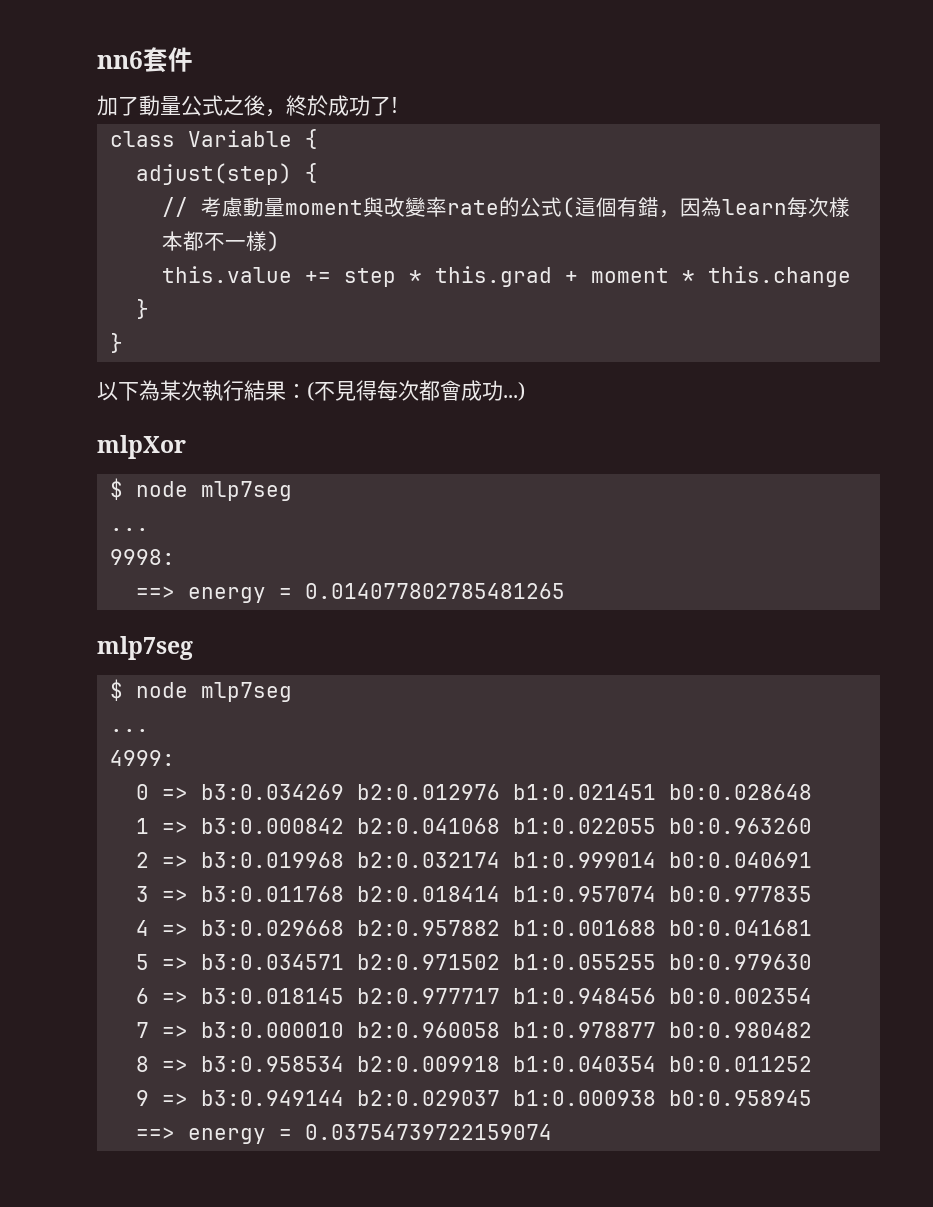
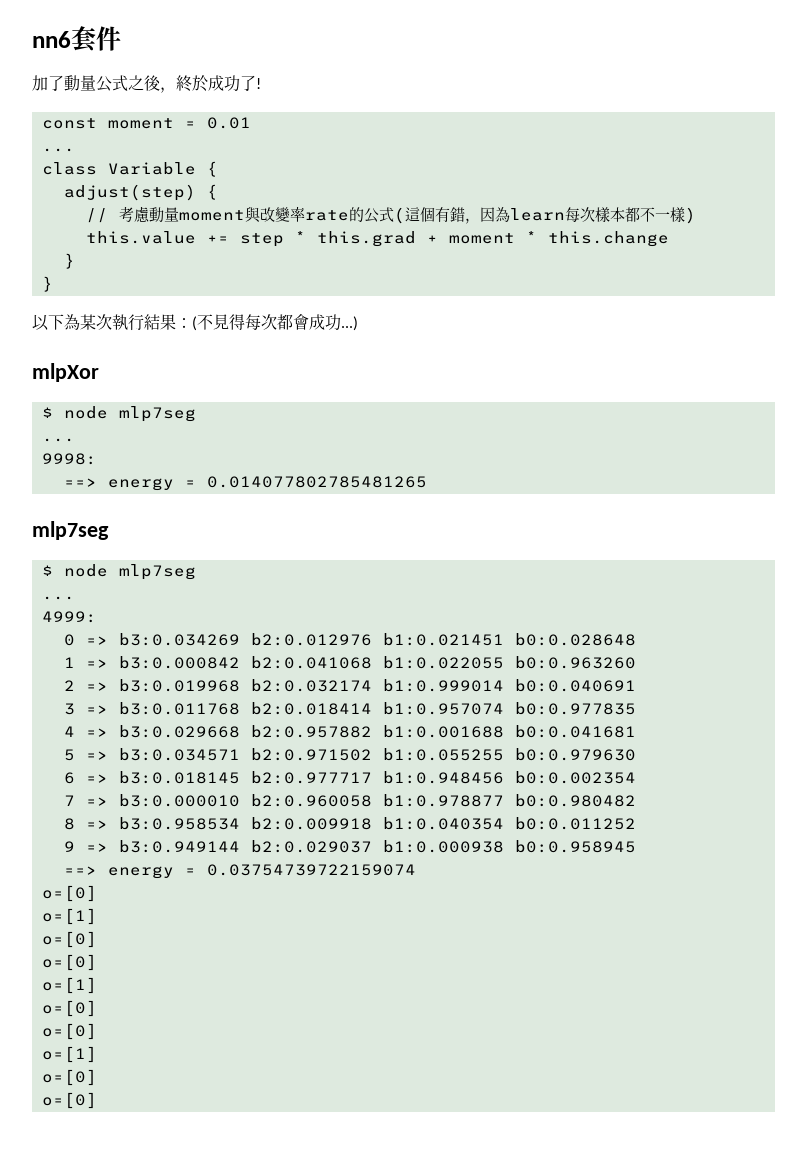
+ const moment = 0.01
+ ...
  ==> energy = 0.03754739722159074
+ o=[0]
+ o=[1]
+ o=[0]
+ o=[0]
+ o=[1]
+ o=[0]
+ o=[0]
+ o=[1]
+ o=[0]
+ o=[0]

